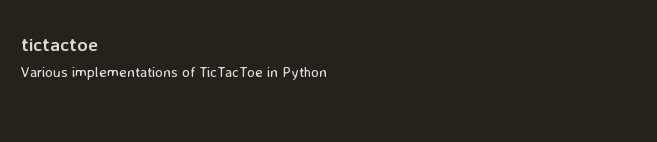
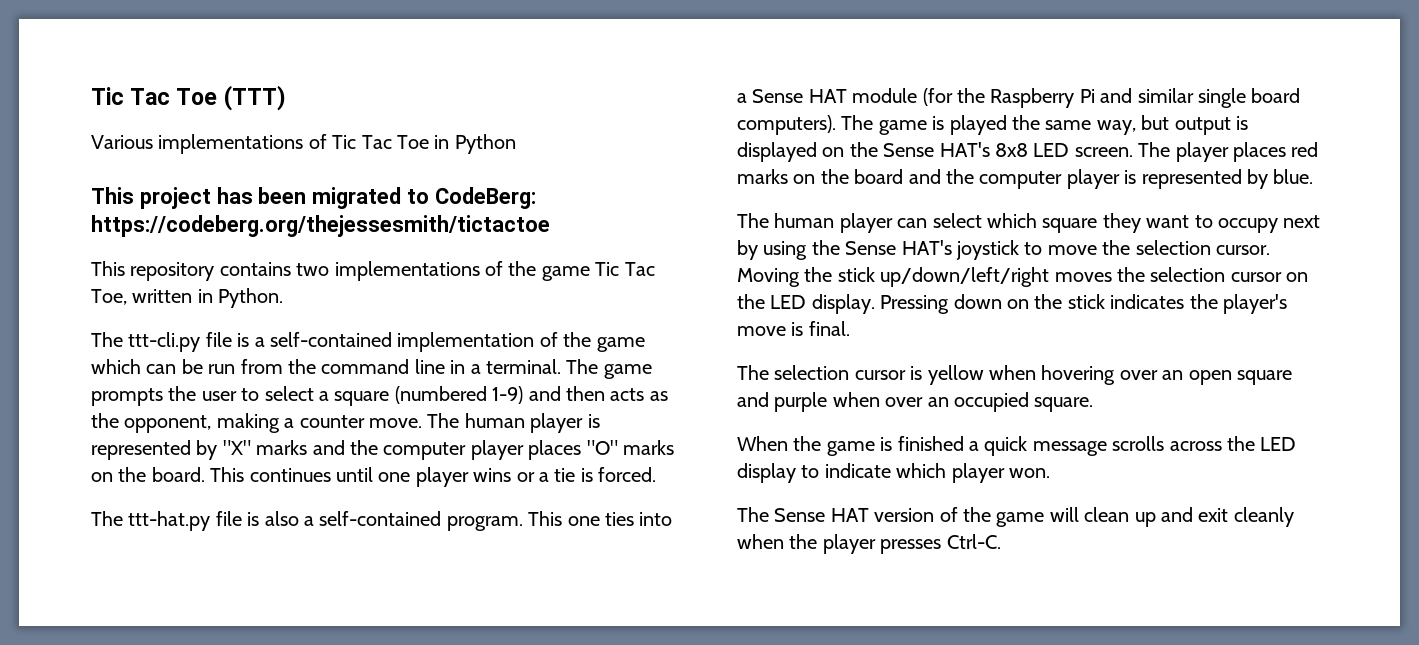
- tictactoe
+ Tic Tac Toe (TTT)
- Various implementations of TicTacToe in Python
+ Various implementations of Tic Tac Toe in Python
+ This project has been migrated to CodeBerg: https://codeberg.org/thejessesmith/tictactoe
+ This repository contains two implementations of the game Tic Tac Toe, written in Python.
+ The ttt-cli.py file is a self-contained implementation of the game which can be run from the command line in a terminal. The game prompts the user to select a square (numbered 1-9) and then acts as the opponent, making a counter move. The human player is represented by "X" marks and the computer player places "O" marks on the board. This continues until one player wins or a tie is forced.
+ The ttt-hat.py file is also a self-contained program. This one ties into a Sense HAT module (for the Raspberry Pi and similar single board computers). The game is played the same way, but output is displayed on the Sense HAT's 8x8 LED screen. The player places red marks on the board and the computer player is represented by blue.
+ The human player can select which square they want to occupy next by using the Sense HAT's joystick to move the selection cursor. Moving the stick up/down/left/right moves the selection cursor on the LED display. Pressing down on the stick indicates the player's move is final.
+ The selection cursor is yellow when hovering over an open square and purple when over an occupied square.
+ When the game is finished a quick message scrolls across the LED display to indicate which player won.
+ The Sense HAT version of the game will clean up and exit cleanly when the player presses Ctrl-C.

